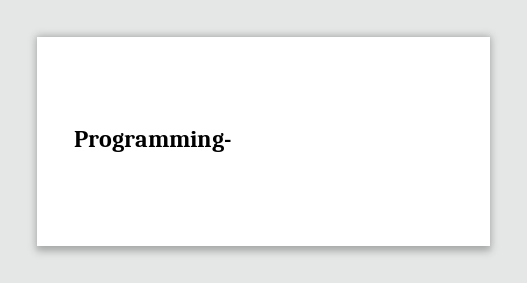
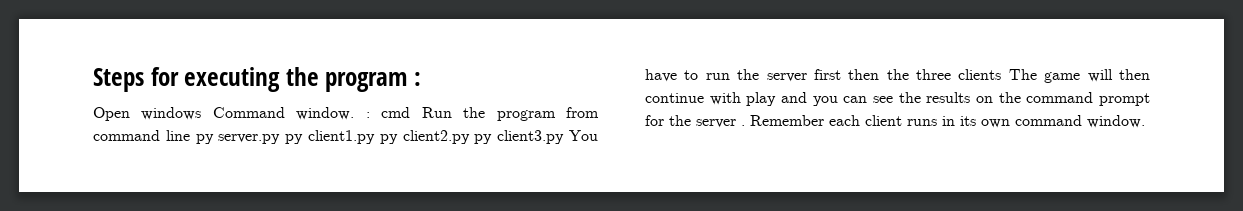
- Programming-
+ Steps for executing the program :
+ Open windows Command window. : cmd Run the program from command line py server.py py client1.py py client2.py py client3.py You have to run the server first then the three clients The game will then continue with play and you can see the results on the command prompt for the server . Remember each client runs in its own command window.

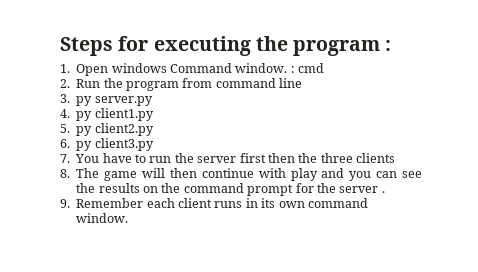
- Open windows Command window. :
+ 1. Open windows Command window. :
- cmd Run the program from command line py server.py py client1.py py client2.py py client3.py You have to run the server first then the three clients The game will then continue with play and you can see the results on the command prompt for the server . Remember each client runs in its own command window.
+ cmd
+ 2. Run the program from command line
+ 3. py server.py
+ 4. py client1.py
+ 5. py client2.py
+ 6. py client3.py
+ 7. You have to run the server first then the three clients
+ 8. The game will then continue with play and you can see the results on the command prompt for the server .
+ 9. Remember each client runs in its own command window.

